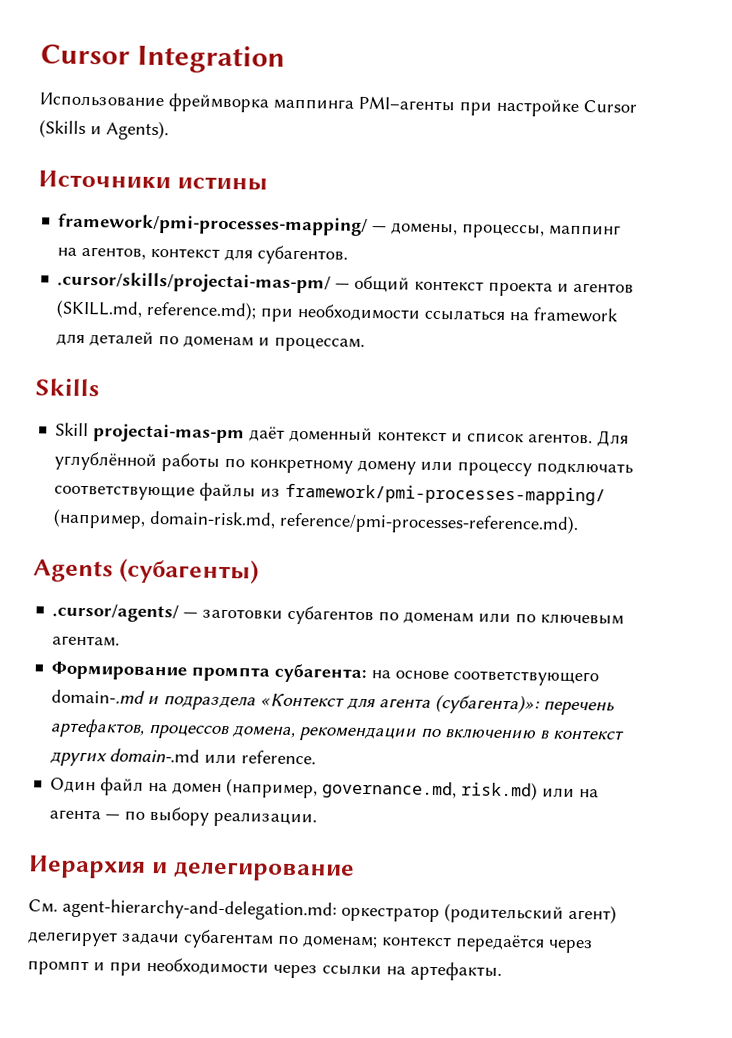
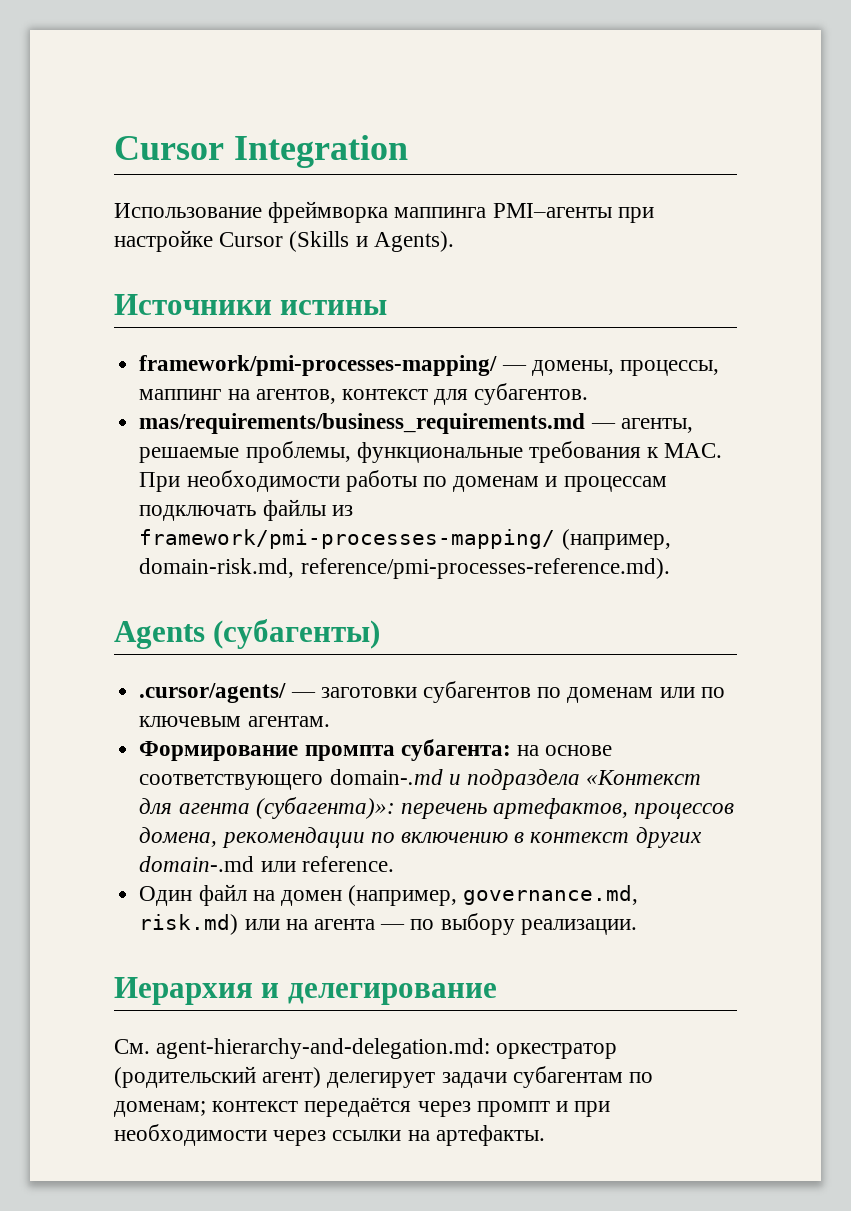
- .cursor/skills/projectai-mas-pm/ — общий контекст проекта и агентов (SKILL.md, reference.md); при необходимости ссылаться на framework для деталей по доменам и процессам.
- Skills
- Skill projectai-mas-pm даёт доменный контекст и список агентов. Для углублённой работы по конкретному домену или процессу подключать соответствующие файлы из framework/pmi-processes-mapping/ (например, domain-risk.md, reference/pmi-processes-reference.md).
+ mas/requirements/business_requirements.md — агенты, решаемые проблемы, функциональные требования к МАС. При необходимости работы по доменам и процессам подключать файлы из framework/pmi-processes-mapping/ (например, domain-risk.md, reference/pmi-processes-reference.md).

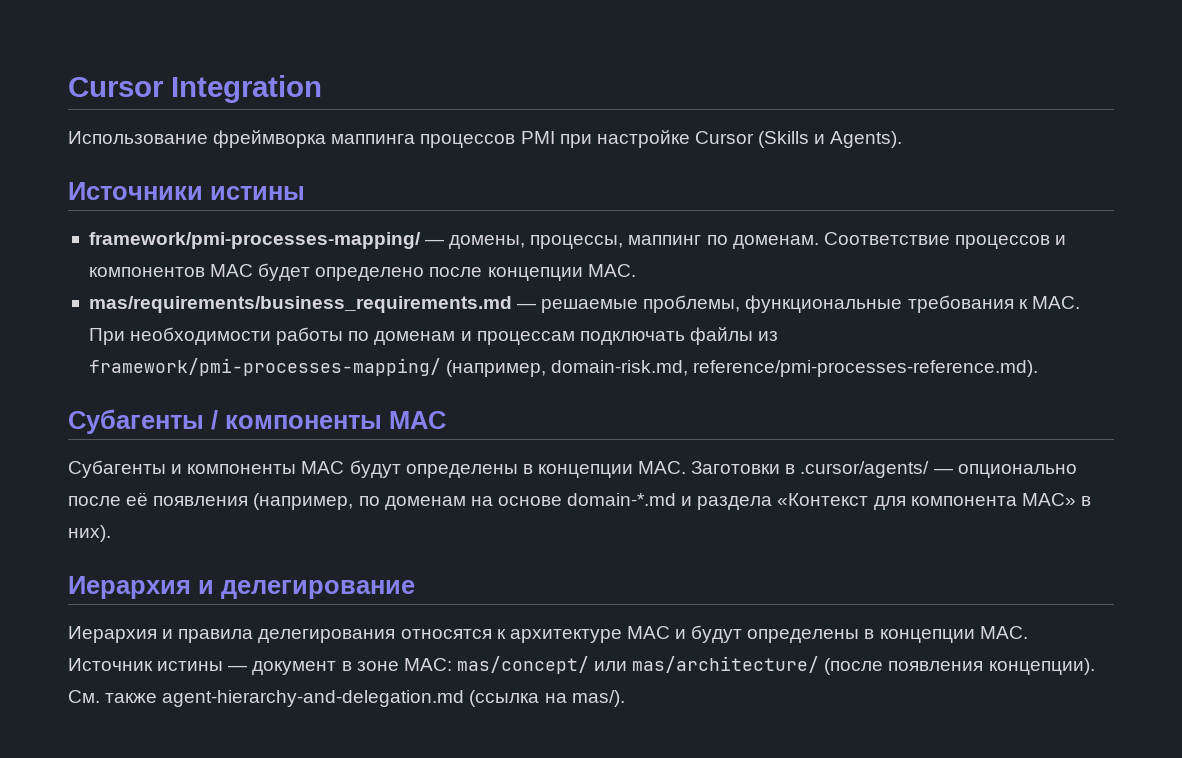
- Использование фреймворка маппинга PMI–агенты при настройке Cursor (Skills и Agents).
+ Использование фреймворка маппинга процессов PMI при настройке Cursor (Skills и Agents).
- framework/pmi-processes-mapping/ — домены, процессы, маппинг на агентов, контекст для субагентов.
+ framework/pmi-processes-mapping/ — домены, процессы, маппинг по доменам. Соответствие процессов и компонентов МАС будет определено после концепции МАС.
- mas/requirements/business_requirements.md — агенты, решаемые проблемы, функциональные требования к МАС. При необходимости работы по доменам и процессам подключать файлы из framework/pmi-processes-mapping/ (например, domain-risk.md, reference/pmi-processes-reference.md).
+ mas/requirements/business_requirements.md — решаемые проблемы, функциональные требования к МАС. При необходимости работы по доменам и процессам подключать файлы из framework/pmi-processes-mapping/ (например, domain-risk.md, reference/pmi-processes-reference.md).
- Agents (субагенты)
- .cursor/agents/ — заготовки субагентов по доменам или по ключевым агентам.
- Формирование промпта субагента: на основе соответствующего domain-.md и подраздела «Контекст для агента (субагента)»: перечень артефактов, процессов домена, рекомендации по включению в контекст других domain-.md или reference.
- Один файл на домен (например, governance.md, risk.md) или на агента — по выбору реализации.
+ Субагенты / компоненты МАС
+ Субагенты и компоненты МАС будут определены в концепции МАС. Заготовки в .cursor/agents/ — опционально после её появления (например, по доменам на основе domain-*.md и раздела «Контекст для компонента МАС» в них).
  Иерархия и делегирование
- См. agent-hierarchy-and-delegation.md: оркестратор (родительский агент) делегирует задачи субагентам по доменам; контекст передаётся через промпт и при необходимости через ссылки на артефакты.
+ Иерархия и правила делегирования относятся к архитектуре МАС и будут определены в концепции МАС. Источник истины — документ в зоне МАС: mas/concept/ или mas/architecture/ (после появления концепции). См. также agent-hierarchy-and-delegation.md (ссылка на mas/).

